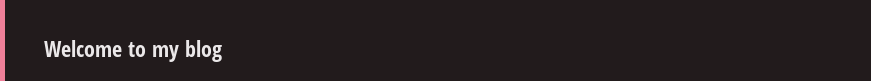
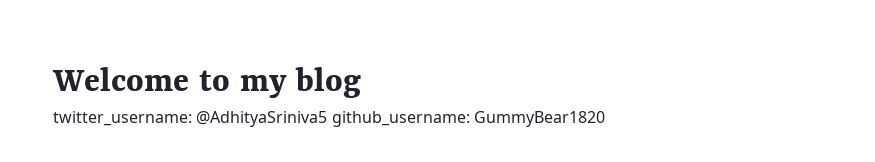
+ twitter_username: @AdhityaSriniva5 github_username: GummyBear1820

